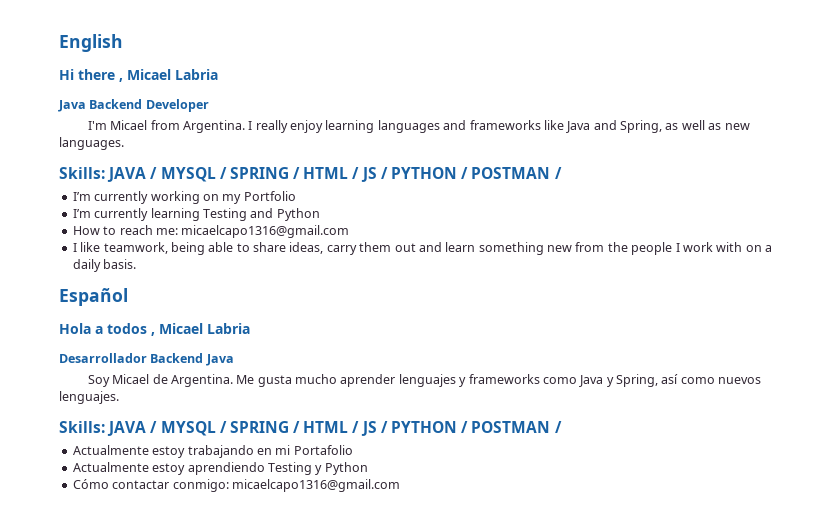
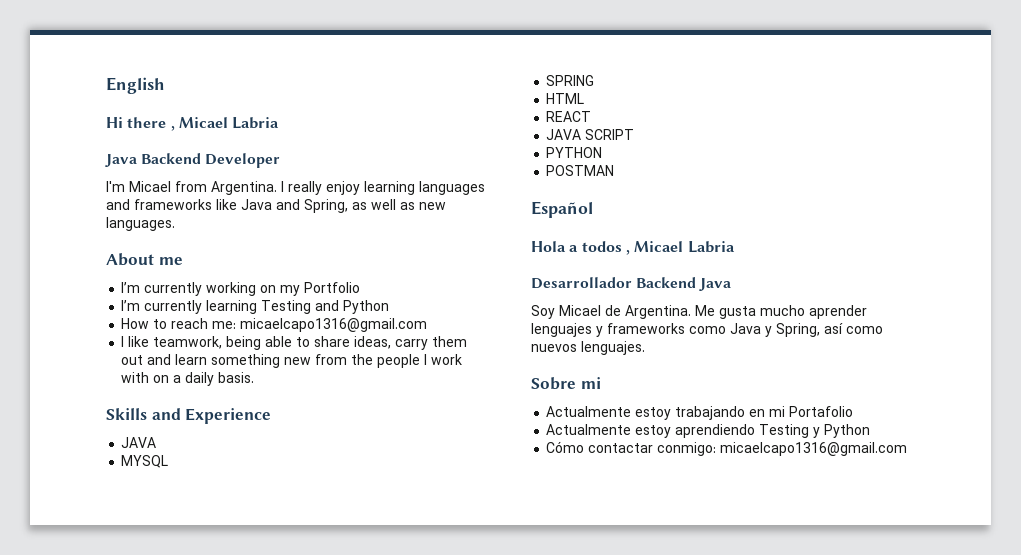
  I really enjoy learning languages and frameworks like Java and Spring, as well as new languages.
- Skills: JAVA / MYSQL / SPRING / HTML / JS / PYTHON / POSTMAN /
+ About me
+ Skills and Experience
+ JAVA
+ MYSQL
+ SPRING
+ HTML
+ REACT
+ JAVA SCRIPT
+ PYTHON
+ POSTMAN
  Me gusta mucho aprender lenguajes y frameworks como Java y Spring, así como nuevos lenguajes.
- Skills: JAVA / MYSQL / SPRING / HTML / JS / PYTHON / POSTMAN /
+ Sobre mi

